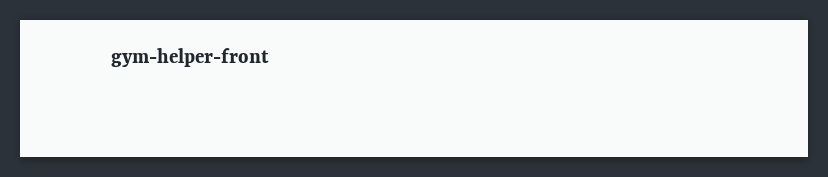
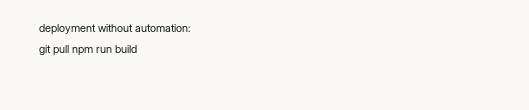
- gym-helper-front
+ deployment without automation:
+ git pull npm run build

